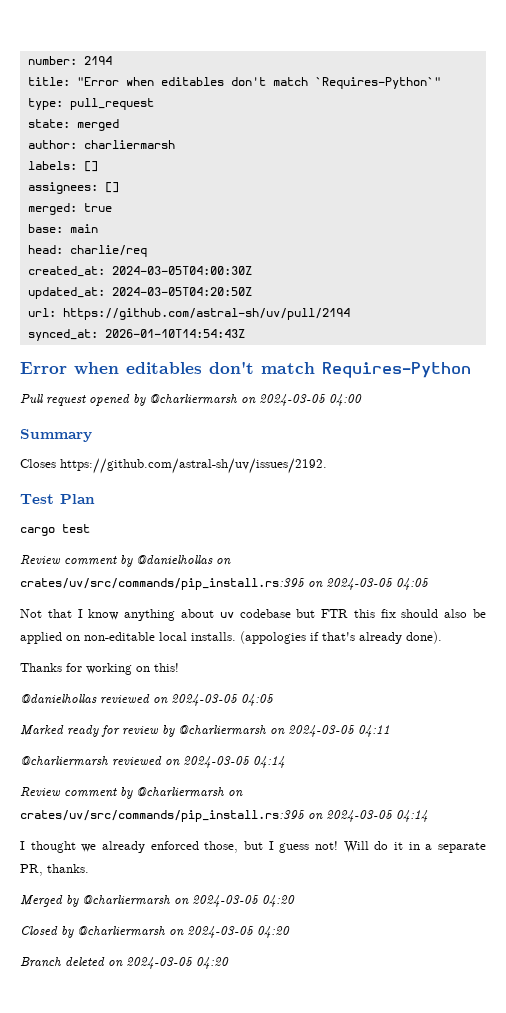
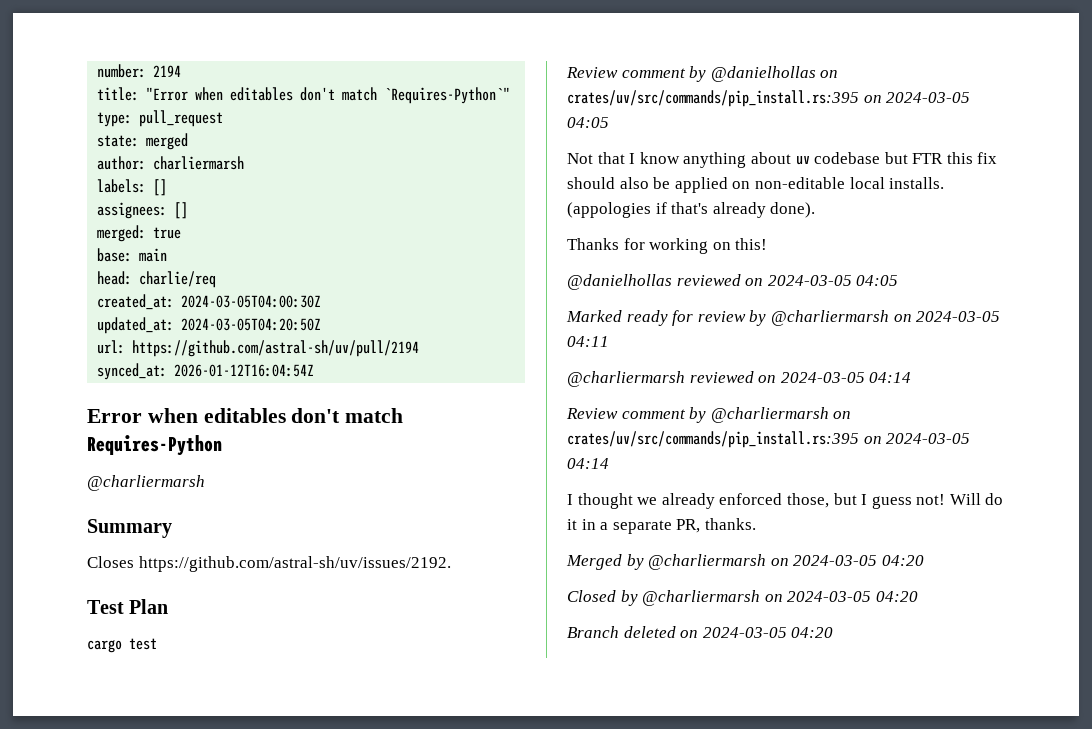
- synced_at: 2026-01-10T14:54:43Z
+ synced_at: 2026-01-12T16:04:54Z
  Error when editables don't match Requires-Python
- Pull request opened by @charliermarsh on 2024-03-05 04:00
+ @charliermarsh

